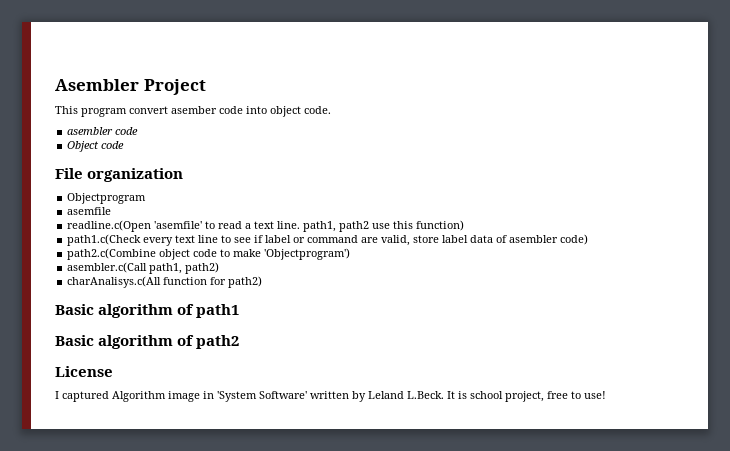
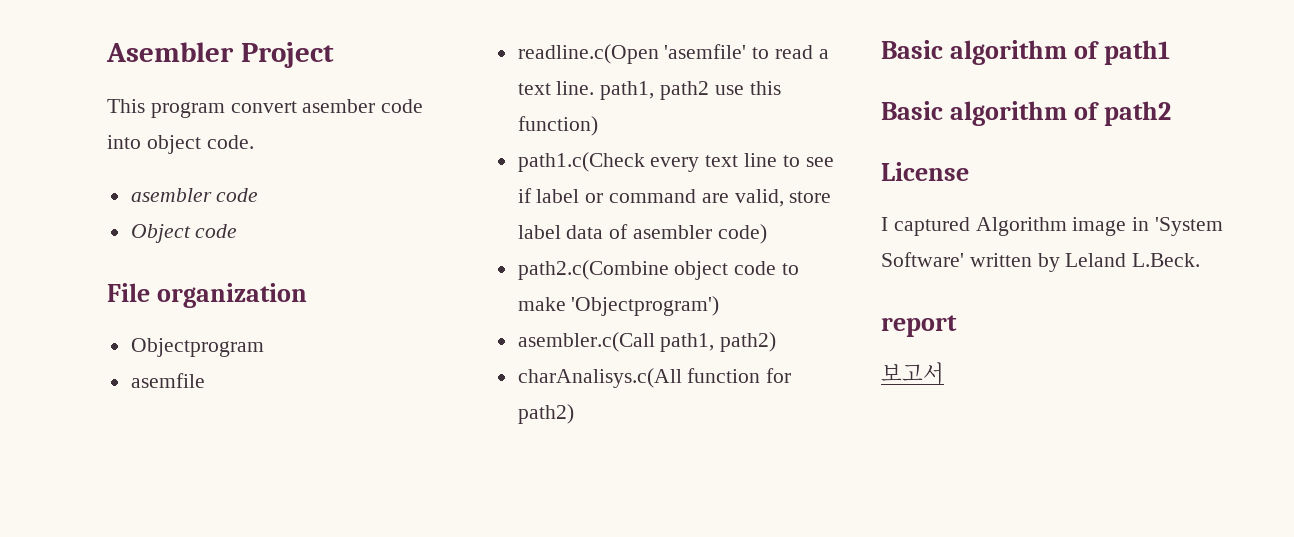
- I captured Algorithm image in 'System Software' written by Leland L.Beck. It is school project, free to use!
+ I captured Algorithm image in 'System Software' written by Leland L.Beck.
+ report
+ 보고서

